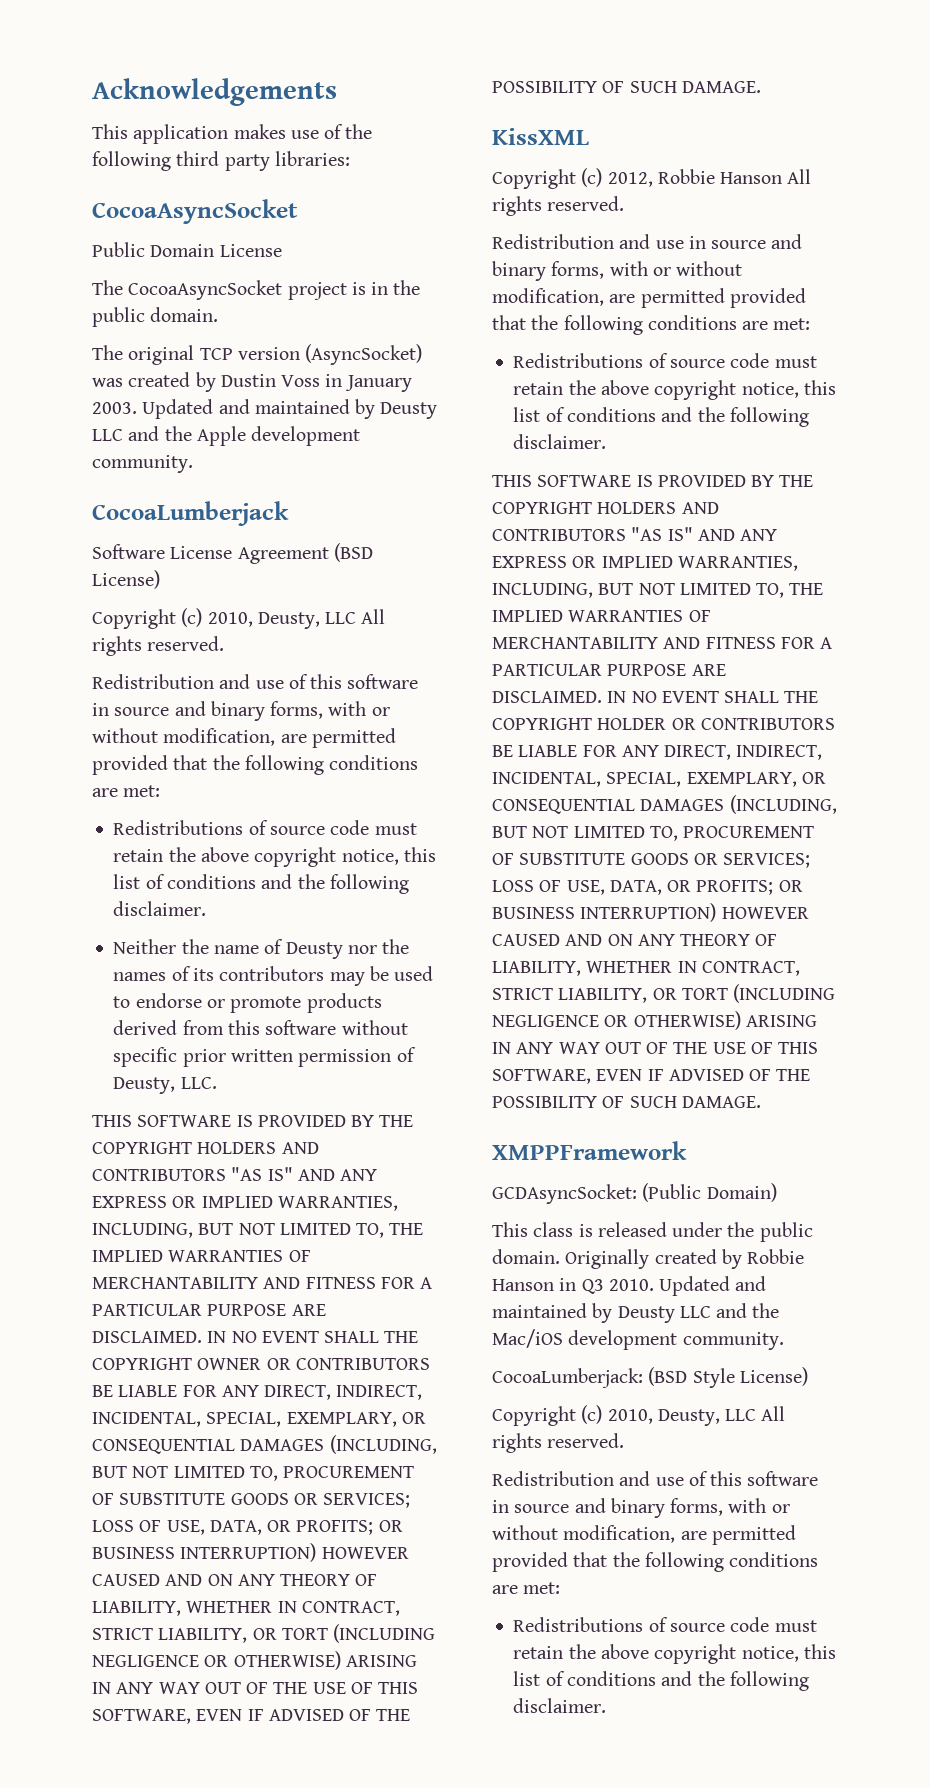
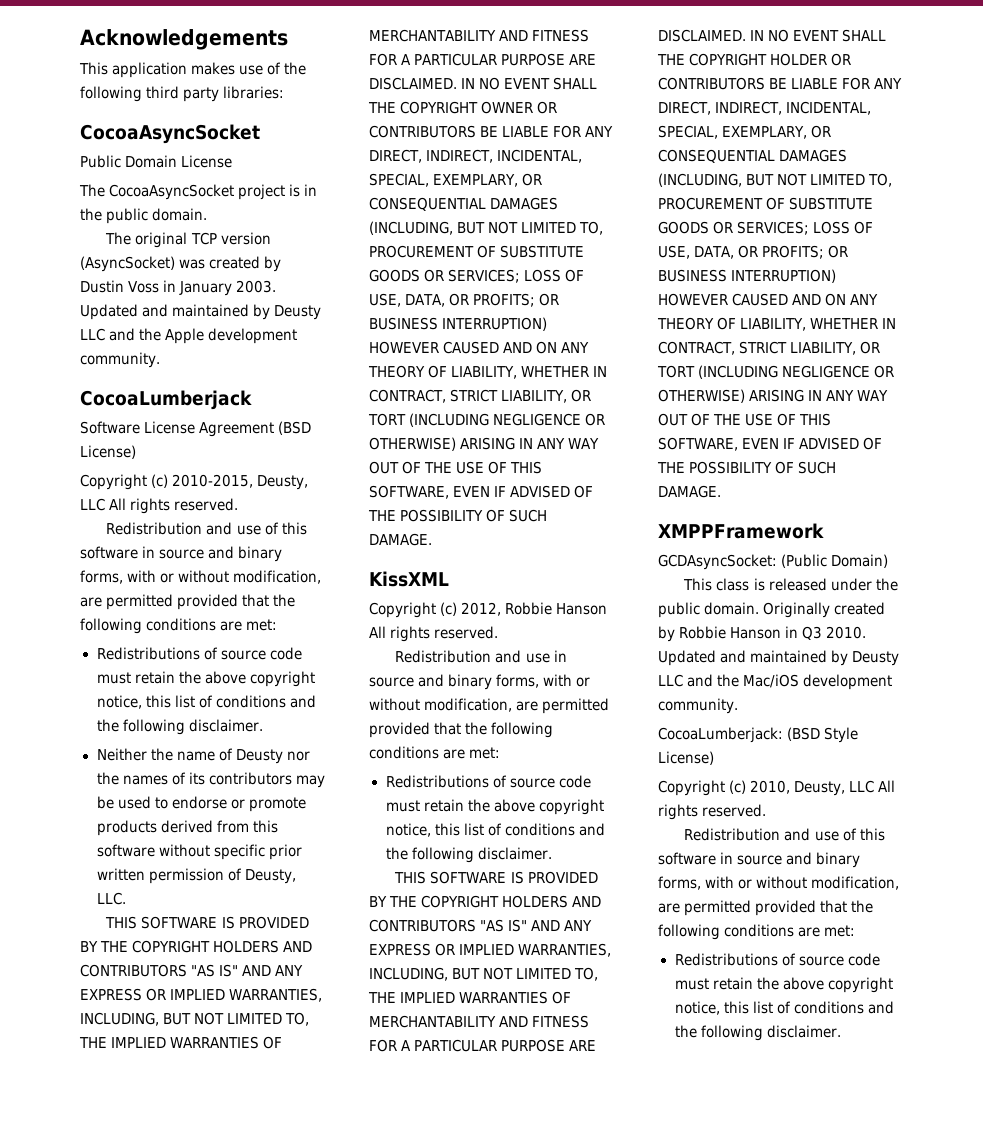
  Software License Agreement (BSD License)
- Copyright (c) 2010, Deusty, LLC All rights reserved.
+ Copyright (c) 2010-2015, Deusty, LLC All rights reserved.

